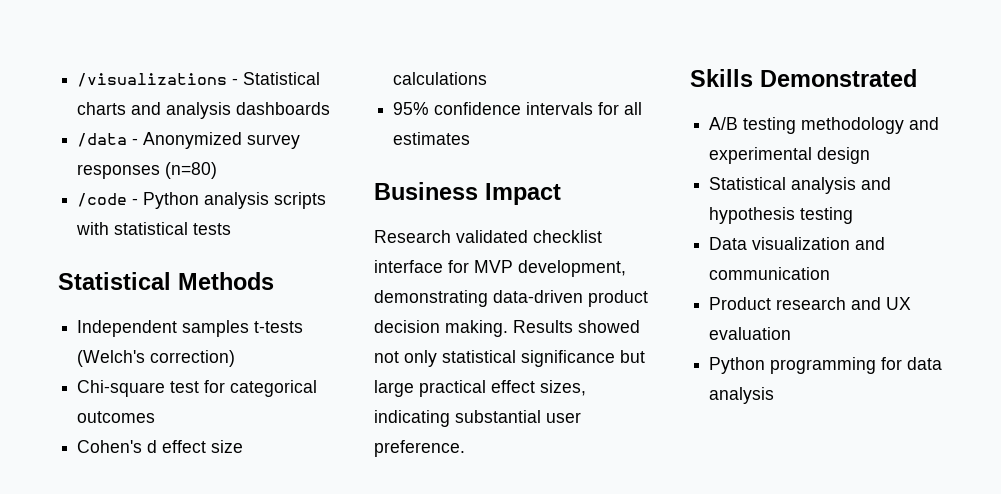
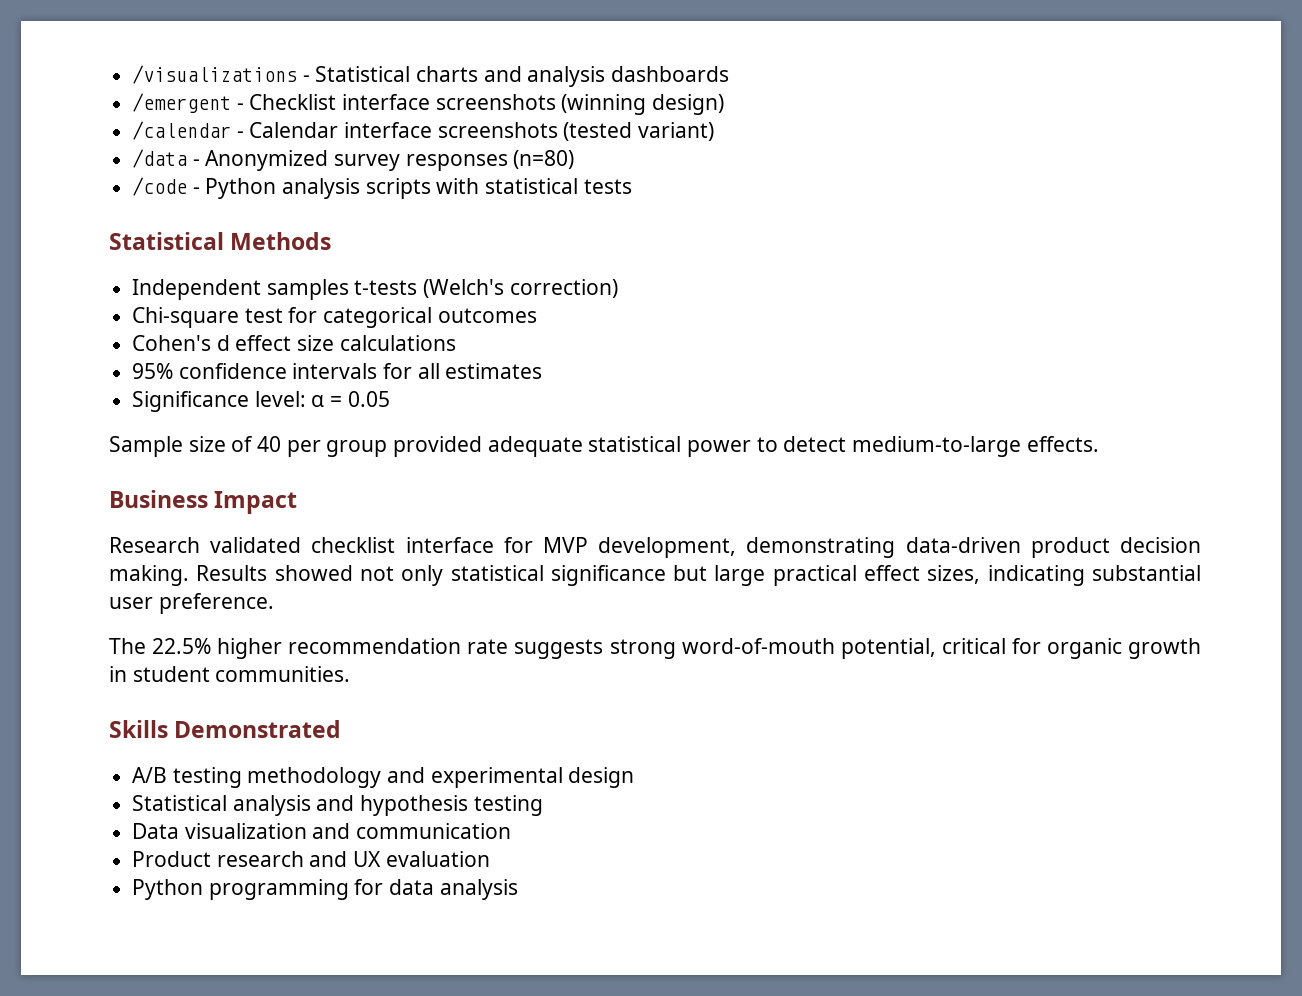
+ /emergent - Checklist interface screenshots (winning design)
+ /calendar - Calendar interface screenshots (tested variant)
+ Significance level: α = 0.05
+ Sample size of 40 per group provided adequate statistical power to detect medium-to-large effects.
+ The 22.5% higher recommendation rate suggests strong word-of-mouth potential, critical for organic growth in student communities.

